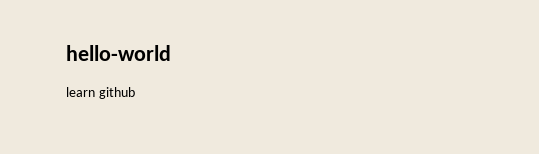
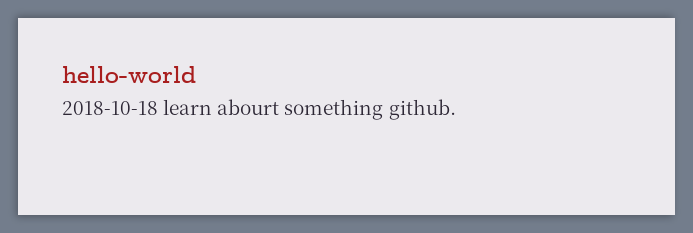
- learn github
+ 2018-10-18 learn abourt something github.

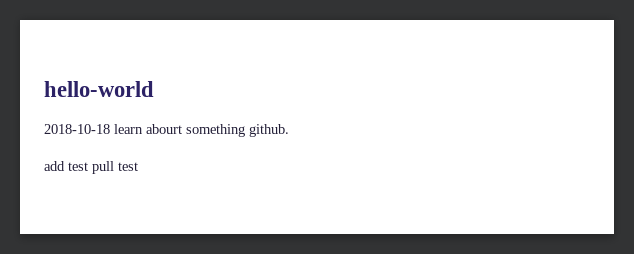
+ add test pull test

